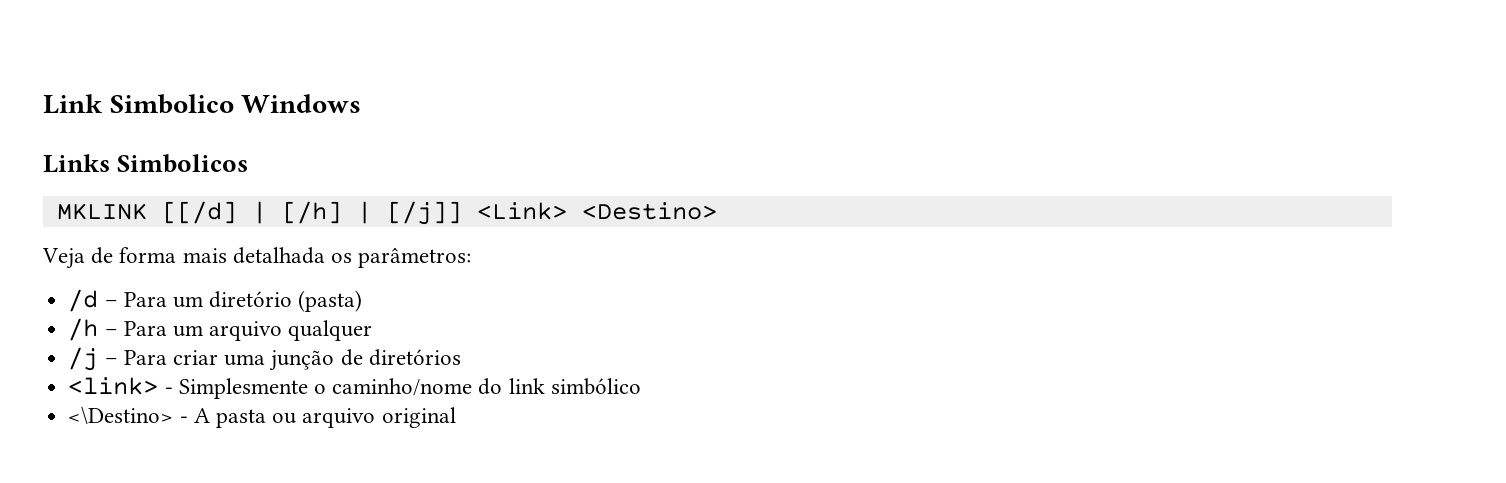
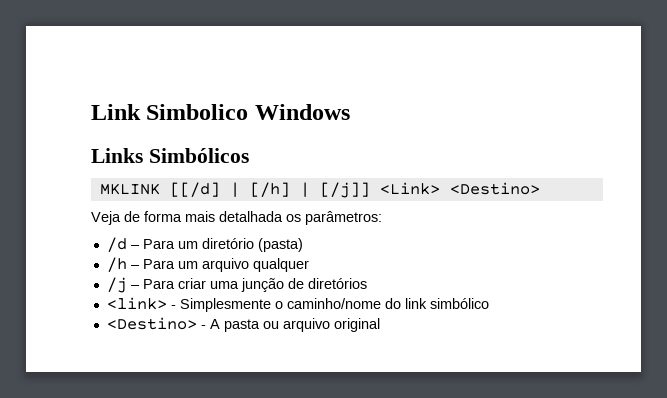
- Links Simbolicos
+ Links Simbólicos
- <\Destino> - A pasta ou arquivo original
+ <Destino> - A pasta ou arquivo original

